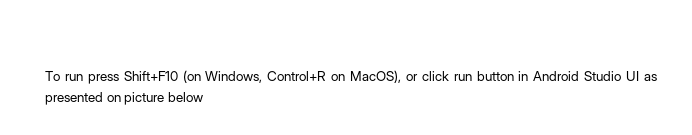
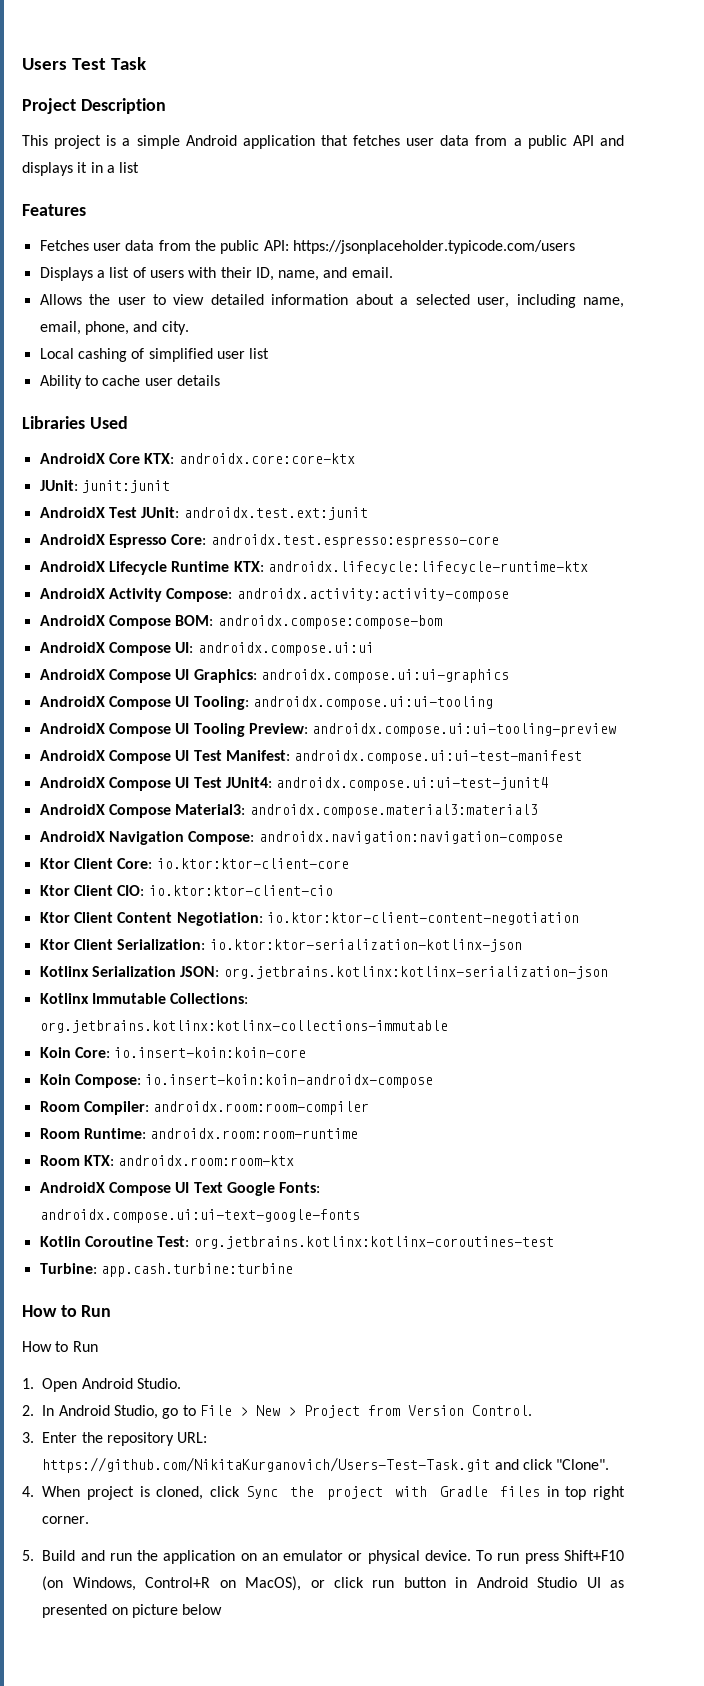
+ Users Test Task
+ Project Description
+ This project is a simple Android application that fetches user data from a public API and displays it in a list
+ Features
+ Fetches user data from the public API: https://jsonplaceholder.typicode.com/users
+ Displays a list of users with their ID, name, and email.
+ Allows the user to view detailed information about a selected user, including name, email, phone, and city.
+ Local cashing of simplified user list
+ Ability to cache user details
+ Libraries Used
+ AndroidX Core KTX: androidx.core:core-ktx
+ JUnit: junit:junit
+ AndroidX Test JUnit: androidx.test.ext:junit
+ AndroidX Espresso Core: androidx.test.espresso:espresso-core
+ AndroidX Lifecycle Runtime KTX: androidx.lifecycle:lifecycle-runtime-ktx
+ AndroidX Activity Compose: androidx.activity:activity-compose
+ AndroidX Compose BOM: androidx.compose:compose-bom
+ AndroidX Compose UI: androidx.compose.ui:ui
+ AndroidX Compose UI Graphics: androidx.compose.ui:ui-graphics
+ AndroidX Compose UI Tooling: androidx.compose.ui:ui-tooling
+ AndroidX Compose UI Tooling Preview: androidx.compose.ui:ui-tooling-preview
+ AndroidX Compose UI Test Manifest: androidx.compose.ui:ui-test-manifest
+ AndroidX Compose UI Test JUnit4: androidx.compose.ui:ui-test-junit4
+ AndroidX Compose Material3: androidx.compose.material3:material3
+ AndroidX Navigation Compose: androidx.navigation:navigation-compose
+ Ktor Client Core: io.ktor:ktor-client-core
+ Ktor Client CIO: io.ktor:ktor-client-cio
+ Ktor Client Content Negotiation: io.ktor:ktor-client-content-negotiation
+ Ktor Client Serialization: io.ktor:ktor-serialization-kotlinx-json
+ Kotlinx Serialization JSON: org.jetbrains.kotlinx:kotlinx-serialization-json
+ Kotlinx Immutable Collections: org.jetbrains.kotlinx:kotlinx-collections-immutable
+ Koin Core: io.insert-koin:koin-core
+ Koin Compose: io.insert-koin:koin-androidx-compose
+ Room Compiler: androidx.room:room-compiler
+ Room Runtime: androidx.room:room-runtime
+ Room KTX: androidx.room:room-ktx
+ AndroidX Compose UI Text Google Fonts: androidx.compose.ui:ui-text-google-fonts
+ Kotlin Coroutine Test: org.jetbrains.kotlinx:kotlinx-coroutines-test
+ Turbine: app.cash.turbine:turbine
+ How to Run
+ How to Run
+ 1. Open Android Studio.
+ 2. In Android Studio, go to File > New > Project from Version Control.
+ 3. Enter the repository URL: https://github.com/NikitaKurganovich/Users-Test-Task.git and click "Clone".
+ 4. When project is cloned, click Sync the project with Gradle files in top right corner.
+ 5. Build and run the application on an emulator or physical device.

